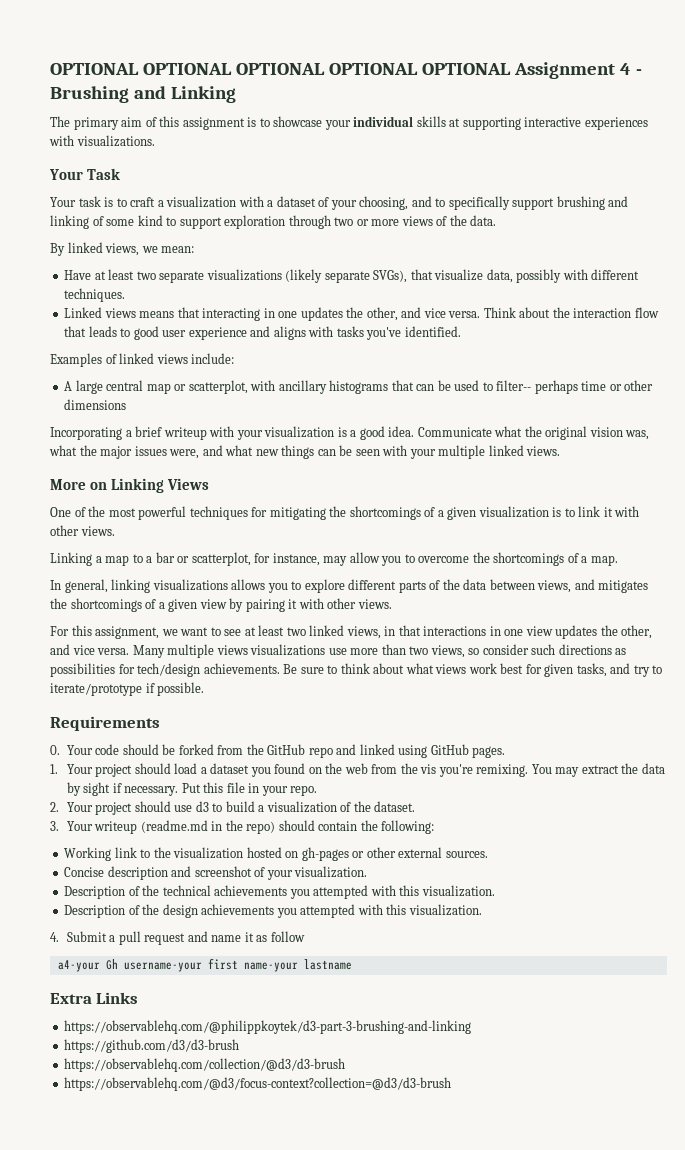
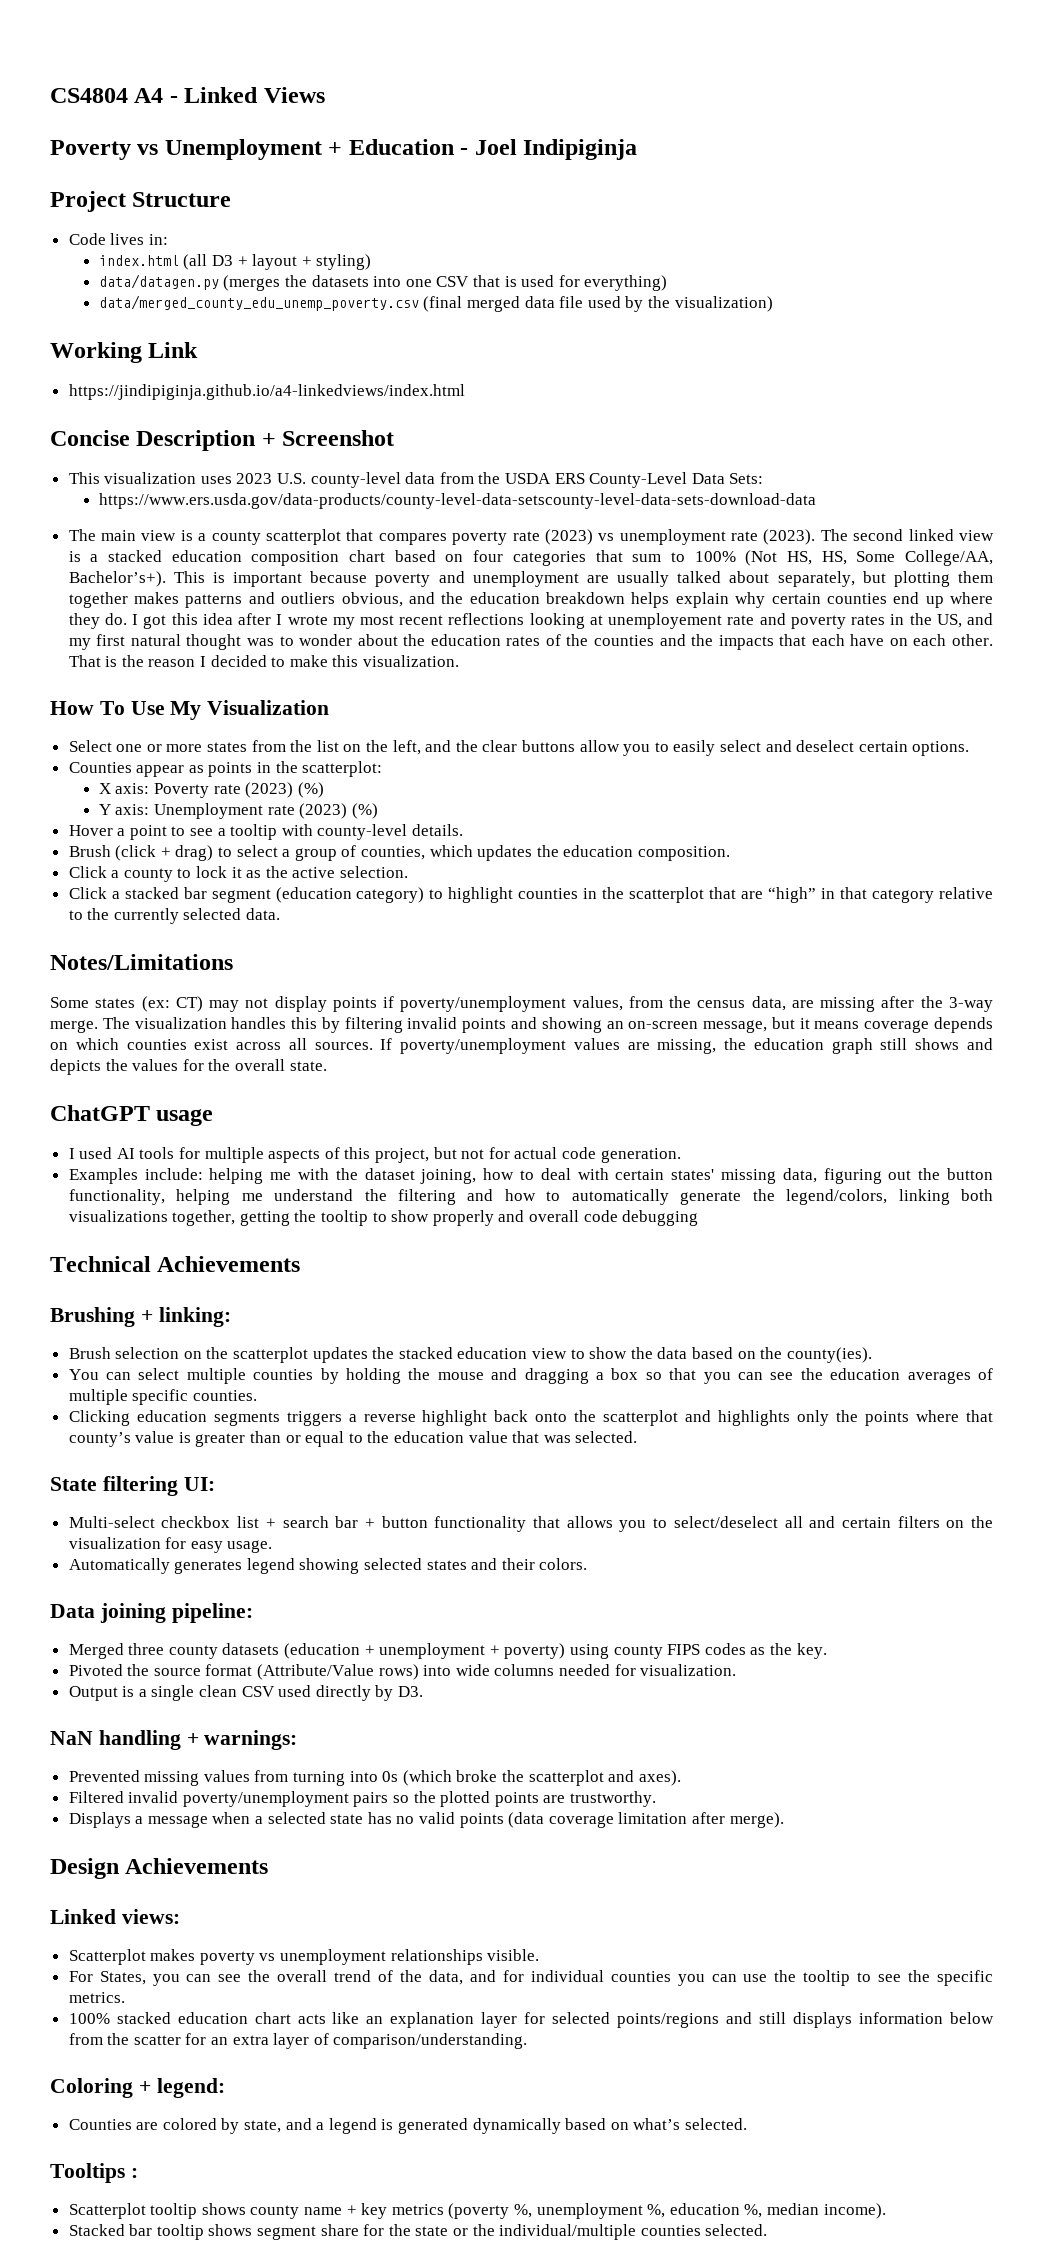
- OPTIONAL OPTIONAL OPTIONAL OPTIONAL OPTIONAL Assignment 4 - Brushing and Linking
- The primary aim of this assignment is to showcase your individual skills at supporting interactive experiences with visualizations.
- Your Task
- Your task is to craft a visualization with a dataset of your choosing, and to specifically support brushing and linking of some kind to support exploration through two or more views of the data.
- By linked views, we mean:
- Have at least two separate visualizations (likely separate SVGs), that visualize data, possibly with different techniques.
- Linked views means that interacting in one updates the other, and vice versa. Think about the interaction flow that leads to good user experience and aligns with tasks you've identified.
- Examples of linked views include:
- A large central map or scatterplot, with ancillary histograms that can be used to filter-- perhaps time or other dimensions
- Incorporating a brief writeup with your visualization is a good idea. Communicate what the original vision was, what the major issues were, and what new things can be seen with your multiple linked views.
- More on Linking Views
- One of the most powerful techniques for mitigating the shortcomings of a given visualization is to link it with other views.
- Linking a map to a bar or scatterplot, for instance, may allow you to overcome the shortcomings of a map.
- In general, linking visualizations allows you to explore different parts of the data between views, and mitigates the shortcomings of a given view by pairing it with other views.
- For this assignment, we want to see at least two linked views, in that interactions in one view updates the other, and vice versa. Many multiple views visualizations use more than two views, so consider such directions as possibilities for tech/design achievements. Be sure to think about what views work best for given tasks, and try to iterate/prototype if possible.
- Requirements
- 0. Your code should be forked from the GitHub repo and linked using GitHub pages.
- 1. Your project should load a dataset you found on the web from the vis you're remixing. You may extract the data by sight if necessary. Put this file in your repo.
- 2. Your project should use d3 to build a visualization of the dataset.
- 3. Your writeup (readme.md in the repo) should contain the following:
- Working link to the visualization hosted on gh-pages or other external sources.
- Concise description and screenshot of your visualization.
- Description of the technical achievements you attempted with this visualization.
- Description of the design achievements you attempted with this visualization.
- 4. Submit a pull request and name it as follow
- a4-your Gh username-your first name-your lastname
- Extra Links
- https://observablehq.com/@philippkoytek/d3-part-3-brushing-and-linking
- https://github.com/d3/d3-brush
- https://observablehq.com/collection/@d3/d3-brush
- https://observablehq.com/@d3/focus-context?collection=@d3/d3-brush
+ CS4804 A4 - Linked Views
+ Poverty vs Unemployment + Education - Joel Indipiginja
+ Project Structure
+ Code lives in:
+ index.html (all D3 + layout + styling)
+ data/datagen.py (merges the datasets into one CSV that is used for everything)
+ data/merged_county_edu_unemp_poverty.csv (final merged data file used by the visualization)
+ Working Link
+ https://jindipiginja.github.io/a4-linkedviews/index.html
+ Concise Description + Screenshot
+ This visualization uses 2023 U.S. county-level data from the USDA ERS County-Level Data Sets:
+ https://www.ers.usda.gov/data-products/county-level-data-setscounty-level-data-sets-download-data
+ The main view is a county scatterplot that compares poverty rate (2023) vs unemployment rate (2023). The second linked view is a stacked education composition chart based on four categories that sum to 100% (Not HS, HS, Some College/AA, Bachelor’s+). This is important because poverty and unemployment are usually talked about separately, but plotting them together makes patterns and outliers obvious, and the education breakdown helps explain why certain counties end up where they do. I got this idea after I wrote my most recent reflections looking at unemployement rate and poverty rates in the US, and my first natural thought was to wonder about the education rates of the counties and the impacts that each have on each other. That is the reason I decided to make this visualization.
+ How To Use My Visualization
+ Select one or more states from the list on the left, and the clear buttons allow you to easily select and deselect certain options.
+ Counties appear as points in the scatterplot:
+ X axis: Poverty rate (2023) (%)
+ Y axis: Unemployment rate (2023) (%)
+ Hover a point to see a tooltip with county-level details.
+ Brush (click + drag) to select a group of counties, which updates the education composition.
+ Click a county to lock it as the active selection.
+ Click a stacked bar segment (education category) to highlight counties in the scatterplot that are “high” in that category relative to the currently selected data.
+ Notes/Limitations
+ Some states (ex: CT) may not display points if poverty/unemployment values, from the census data, are missing after the 3-way merge. The visualization handles this by filtering invalid points and showing an on-screen message, but it means coverage depends on which counties exist across all sources. If poverty/unemployment values are missing, the education graph still shows and depicts the values for the overall state.
+ ChatGPT usage
+ I used AI tools for multiple aspects of this project, but not for actual code generation.
+ Examples include: helping me with the dataset joining, how to deal with certain states' missing data, figuring out the button functionality, helping me understand the filtering and how to automatically generate the legend/colors, linking both visualizations together, getting the tooltip to show properly and overall code debugging
+ Technical Achievements
+ Brushing + linking:
+ Brush selection on the scatterplot updates the stacked education view to show the data based on the county(ies).
+ You can select multiple counties by holding the mouse and dragging a box so that you can see the education averages of multiple specific counties.
+ Clicking education segments triggers a reverse highlight back onto the scatterplot and highlights only the points where that county’s value is greater than or equal to the education value that was selected.
+ State filtering UI:
+ Multi-select checkbox list + search bar + button functionality that allows you to select/deselect all and certain filters on the visualization for easy usage.
+ Automatically generates legend showing selected states and their colors.
+ Data joining pipeline:
+ Merged three county datasets (education + unemployment + poverty) using county FIPS codes as the key.
+ Pivoted the source format (Attribute/Value rows) into wide columns needed for visualization.
+ Output is a single clean CSV used directly by D3.
+ NaN handling + warnings:
+ Prevented missing values from turning into 0s (which broke the scatterplot and axes).
+ Filtered invalid poverty/unemployment pairs so the plotted points are trustworthy.
+ Displays a message when a selected state has no valid points (data coverage limitation after merge).
+ Design Achievements
+ Linked views:
+ Scatterplot makes poverty vs unemployment relationships visible.
+ For States, you can see the overall trend of the data, and for individual counties you can use the tooltip to see the specific metrics.
+ 100% stacked education chart acts like an explanation layer for selected points/regions and still displays information below from the scatter for an extra layer of comparison/understanding.
+ Coloring + legend:
+ Counties are colored by state, and a legend is generated dynamically based on what’s selected.
+ Tooltips :
+ Scatterplot tooltip shows county name + key metrics (poverty %, unemployment %, education %, median income).
+ Stacked bar tooltip shows segment share for the state or the individual/multiple counties selected.

